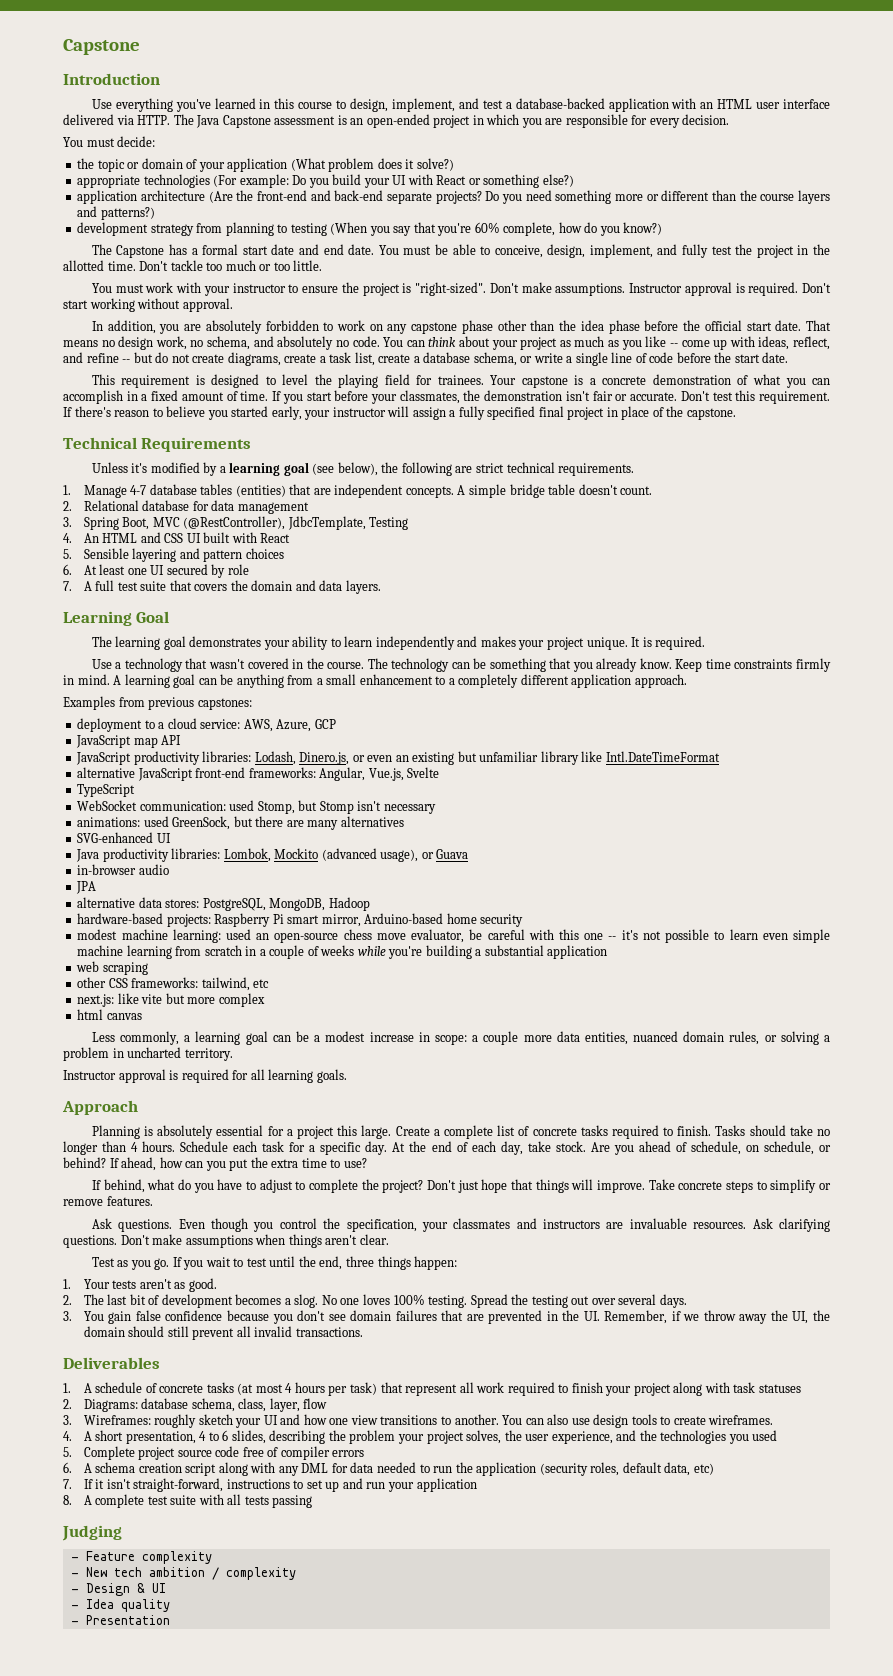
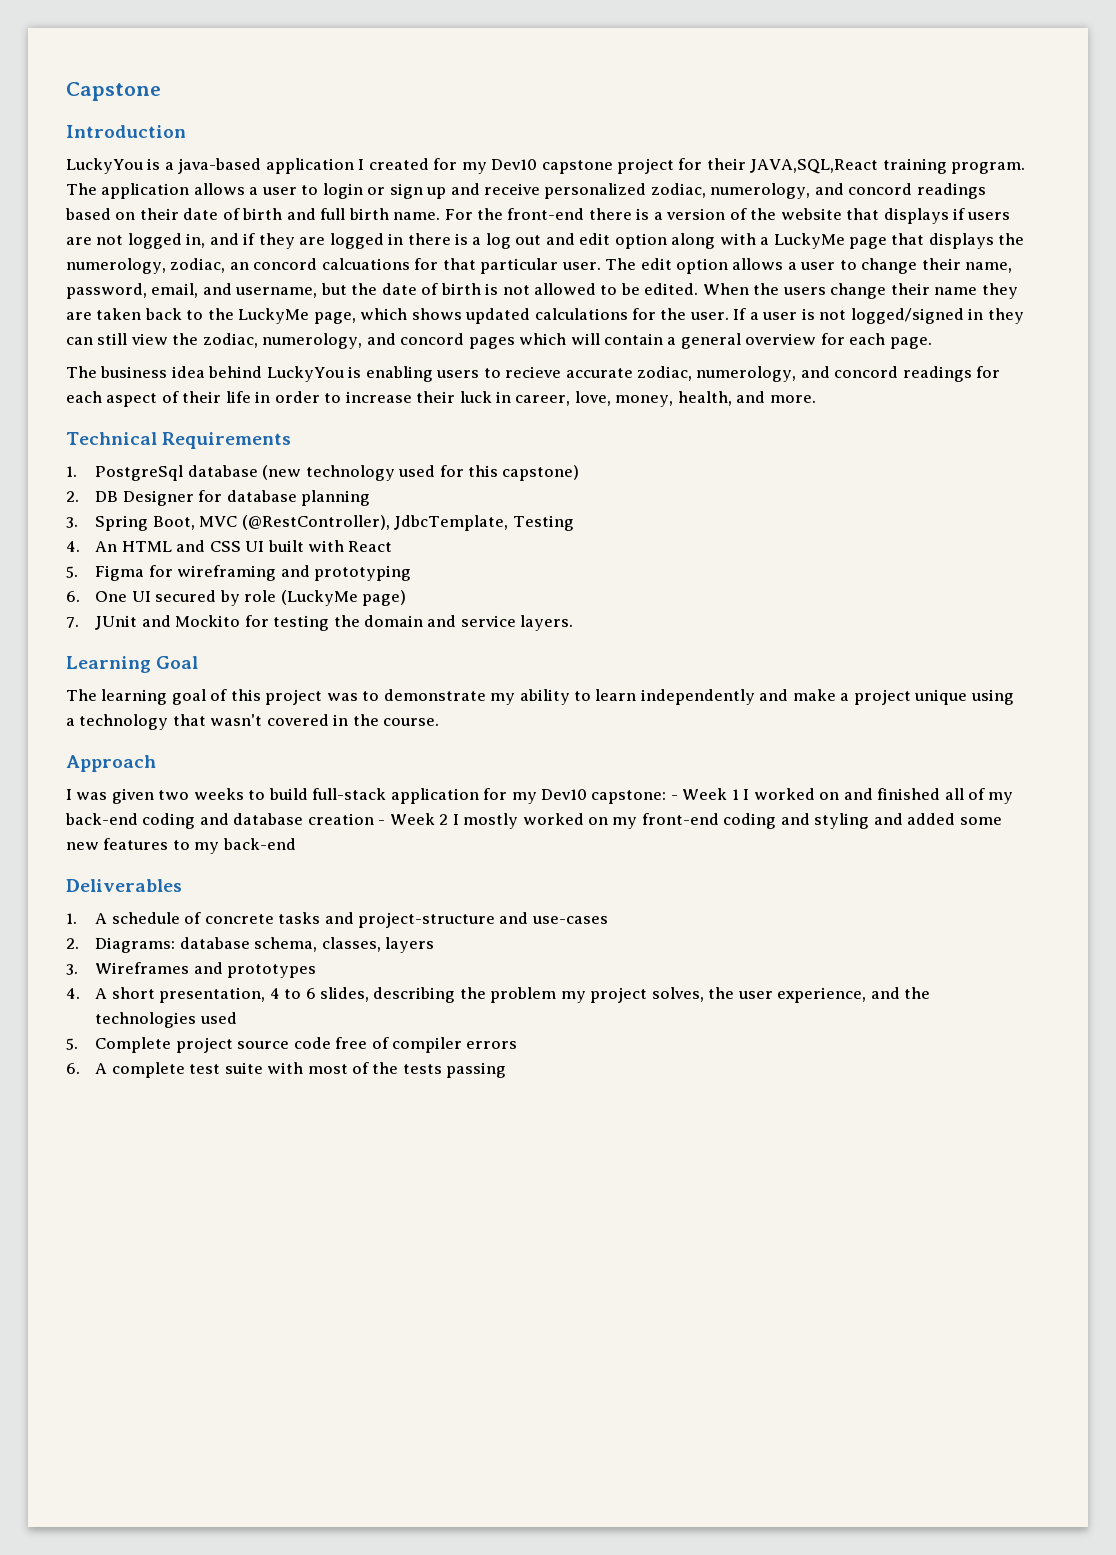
- Use everything you've learned in this course to design, implement, and test a database-backed application with an HTML user interface delivered via HTTP. The Java Capstone assessment is an open-ended project in which you are responsible for every decision.
- You must decide:
- the topic or domain of your application (What problem does it solve?)
- appropriate technologies (For example: Do you build your UI with React or something else?)
- application architecture (Are the front-end and back-end separate projects? Do you need something more or different than the course layers and patterns?)
- development strategy from planning to testing (When you say that you're 60% complete, how do you know?)
- The Capstone has a formal start date and end date. You must be able to conceive, design, implement, and fully test the project in the allotted time. Don't tackle too much or too little.
- You must work with your instructor to ensure the project is "right-sized". Don't make assumptions. Instructor approval is required. Don't start working without approval.
- In addition, you are absolutely forbidden to work on any capstone phase other than the idea phase before the official start date. That means no design work, no schema, and absolutely no code. You can think about your project as much as you like -- come up with ideas, reflect, and refine -- but do not create diagrams, create a task list, create a database schema, or write a single line of code before the start date.
- This requirement is designed to level the playing field for trainees. Your capstone is a concrete demonstration of what you can accomplish in a fixed amount of time. If you start before your classmates, the demonstration isn't fair or accurate. Don't test this requirement. If there's reason to believe you started early, your instructor will assign a fully specified final project in place of the capstone.
+ LuckyYou is a java-based application I created for my Dev10 capstone project for their JAVA,SQL,React training program. The application allows a user to login or sign up and receive personalized zodiac, numerology, and concord readings based on their date of birth and full birth name. For the front-end there is a version of the website that displays if users are not logged in, and if they are logged in there is a log out and edit option along with a LuckyMe page that displays the numerology, zodiac, an concord calcuations for that particular user. The edit option allows a user to change their name, password, email, and username, but the date of birth is not allowed to be edited. When the users change their name they are taken back to the LuckyMe page, which shows updated calculations for the user. If a user is not logged/signed in they can still view the zodiac, numerology, and concord pages which will contain a general overview for each page.
+ The business idea behind LuckyYou is enabling users to recieve accurate zodiac, numerology, and concord readings for each aspect of their life in order to increase their luck in career, love, money, health, and more.
  Technical Requirements
- Unless it's modified by a learning goal (see below), the following are strict technical requirements.
- 1. Manage 4-7 database tables (entities) that are independent concepts. A simple bridge table doesn't count.
- 2. Relational database for data management
+ 1. PostgreSql database (new technology used for this capstone)
+ 2. DB Designer for database planning
- 5. Sensible layering and pattern choices
- 6. At least one UI secured by role
- 7. A full test suite that covers the domain and data layers.
+ 5. Figma for wireframing and prototyping
+ 6. One UI secured by role (LuckyMe page)
+ 7. JUnit and Mockito for testing the domain and service layers.
- The learning goal demonstrates your ability to learn independently and makes your project unique. It is required.
- Use a technology that wasn't covered in the course. The technology can be something that you already know. Keep time constraints firmly in mind. A learning goal can be anything from a small enhancement to a completely different application approach.
- Examples from previous capstones:
- deployment to a cloud service: AWS, Azure, GCP
- JavaScript map API
- JavaScript productivity libraries: Lodash, Dinero.js, or even an existing but unfamiliar library like Intl.DateTimeFormat
- alternative JavaScript front-end frameworks: Angular, Vue.js, Svelte
- TypeScript
- WebSocket communication: used Stomp, but Stomp isn't necessary
- animations: used GreenSock, but there are many alternatives
- SVG-enhanced UI
- Java productivity libraries: Lombok, Mockito (advanced usage), or Guava
- in-browser audio
- JPA
- alternative data stores: PostgreSQL, MongoDB, Hadoop
- hardware-based projects: Raspberry Pi smart mirror, Arduino-based home security
- modest machine learning: used an open-source chess move evaluator, be careful with this one -- it's not possible to learn even simple machine learning from scratch in a couple of weeks while you're building a substantial application
- web scraping
- other CSS frameworks: tailwind, etc
- next.js: like vite but more complex
- html canvas
- Less commonly, a learning goal can be a modest increase in scope: a couple more data entities, nuanced domain rules, or solving a problem in uncharted territory.
- Instructor approval is required for all learning goals.
+ The learning goal of this project was to demonstrate my ability to learn independently and make a project unique using a technology that wasn't covered in the course.
  Approach
- Planning is absolutely essential for a project this large. Create a complete list of concrete tasks required to finish. Tasks should take no longer than 4 hours. Schedule each task for a specific day. At the end of each day, take stock. Are you ahead of schedule, on schedule, or behind? If ahead, how can you put the extra time to use?
- If behind, what do you have to adjust to complete the project? Don't just hope that things will improve. Take concrete steps to simplify or remove features.
- Ask questions. Even though you control the specification, your classmates and instructors are invaluable resources. Ask clarifying questions. Don't make assumptions when things aren't clear.
- Test as you go. If you wait to test until the end, three things happen:
- 1. Your tests aren't as good.
- 2. The last bit of development becomes a slog. No one loves 100% testing. Spread the testing out over several days.
- 3. You gain false confidence because you don't see domain failures that are prevented in the UI. Remember, if we throw away the UI, the domain should still prevent all invalid transactions.
+ I was given two weeks to build full-stack application for my Dev10 capstone: - Week 1 I worked on and finished all of my back-end coding and database creation - Week 2 I mostly worked on my front-end coding and styling and added some new features to my back-end
- 1. A schedule of concrete tasks (at most 4 hours per task) that represent all work required to finish your project along with task statuses
- 2. Diagrams: database schema, class, layer, flow
- 3. Wireframes: roughly sketch your UI and how one view transitions to another. You can also use design tools to create wireframes.
+ 1. A schedule of concrete tasks and project-structure and use-cases
+ 2. Diagrams: database schema, classes, layers
+ 3. Wireframes and prototypes
- 4. A short presentation, 4 to 6 slides, describing the problem your project solves, the user experience, and the technologies you used
+ 4. A short presentation, 4 to 6 slides, describing the problem my project solves, the user experience, and the technologies used
- 6. A schema creation script along with any DML for data needed to run the application (security roles, default data, etc)
- 7. If it isn't straight-forward, instructions to set up and run your application
- 8. A complete test suite with all tests passing
+ 6. A complete test suite with most of the tests passing
- Judging
- - Feature complexity
- - New tech ambition / complexity
- - Design & UI
- - Idea quality
- - Presentation

